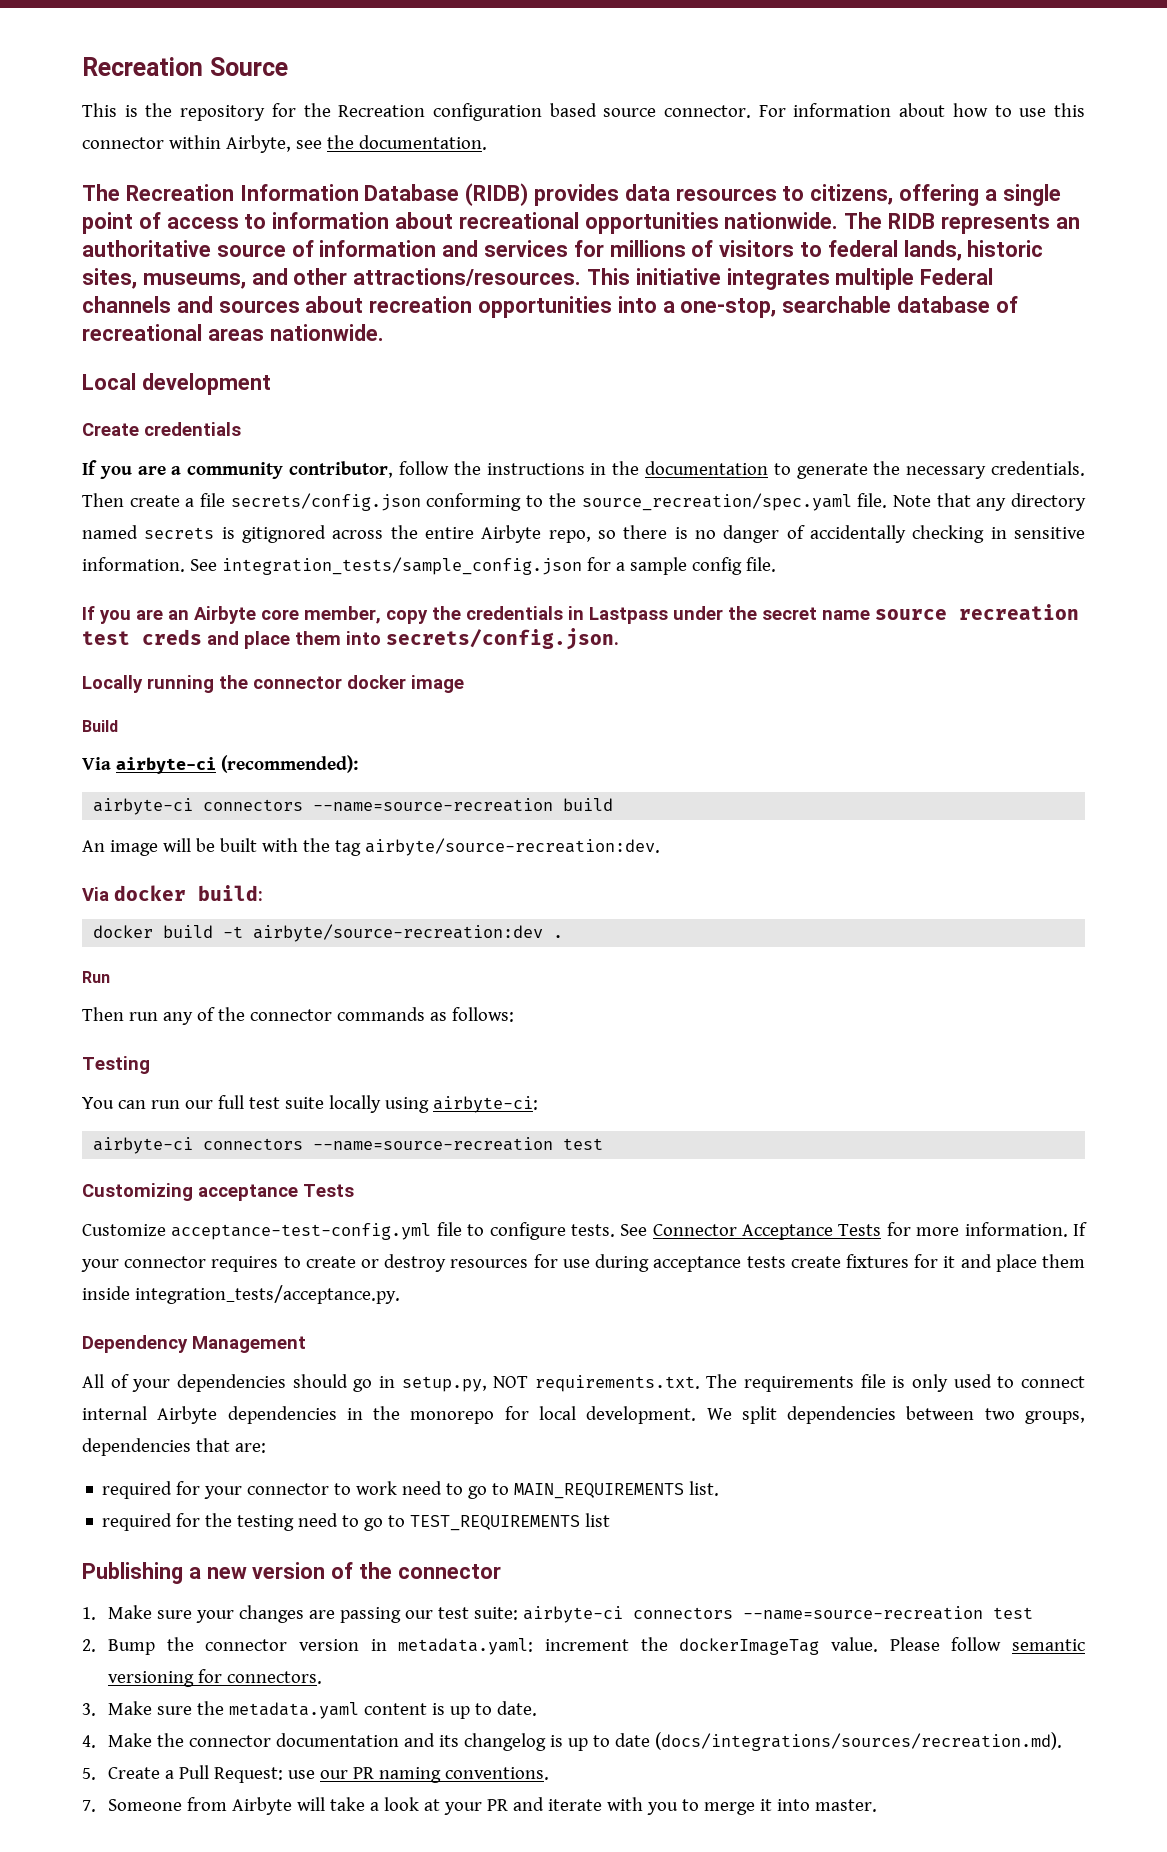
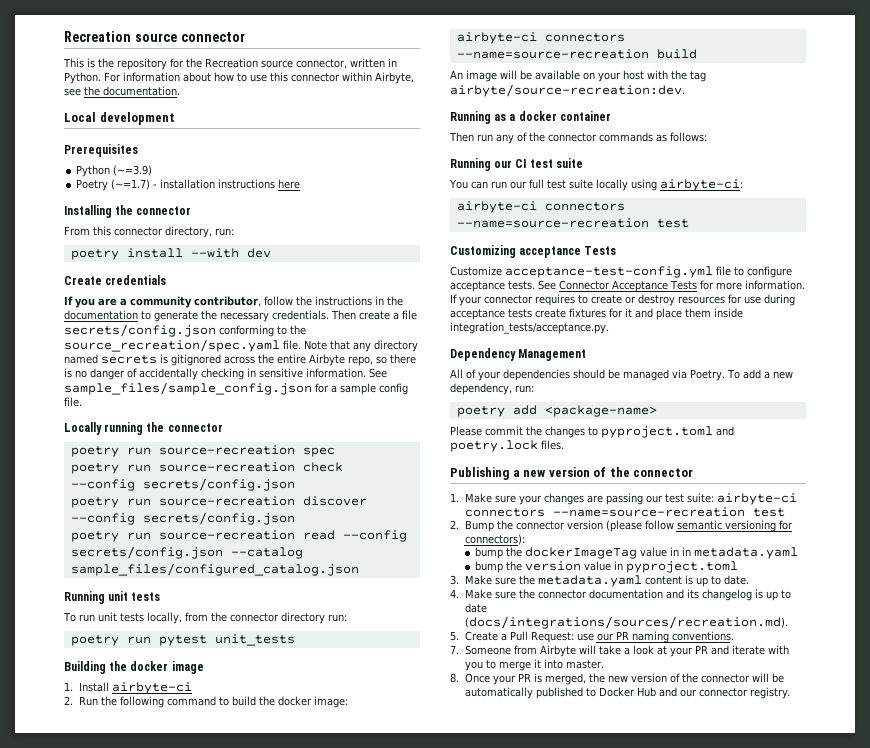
- Recreation Source
+ Recreation source connector
- This is the repository for the Recreation configuration based source connector.
+ This is the repository for the Recreation source connector, written in Python.
- The Recreation Information Database (RIDB) provides data resources to citizens, offering a single point of access to information about recreational opportunities nationwide. The RIDB represents an authoritative source of information and services for millions of visitors to federal lands, historic sites, museums, and other attractions/resources. This initiative integrates multiple Federal channels and sources about recreation opportunities into a one-stop, searchable database of recreational areas nationwide.
  Local development
+ Prerequisites
+ Python (~=3.9)
+ Poetry (~=1.7) - installation instructions here
+ Installing the connector
+ From this connector directory, run:
+ poetry install --with dev
- See integration_tests/sample_config.json for a sample config file.
+ See sample_files/sample_config.json for a sample config file.
- If you are an Airbyte core member, copy the credentials in Lastpass under the secret name source recreation test creds and place them into secrets/config.json.
- Locally running the connector docker image
- Build
- Via airbyte-ci (recommended):
+ Locally running the connector
+ poetry run source-recreation spec
+ poetry run source-recreation check --config secrets/config.json
+ poetry run source-recreation discover --config secrets/config.json
+ poetry run source-recreation read --config secrets/config.json --catalog sample_files/configured_catalog.json
+ Running unit tests
+ To run unit tests locally, from the connector directory run:
+ poetry run pytest unit_tests
+ Building the docker image
+ 1. Install airbyte-ci
+ 2. Run the following command to build the docker image:
- An image will be built with the tag airbyte/source-recreation:dev.
+ An image will be available on your host with the tag airbyte/source-recreation:dev.
- Via docker build:
- docker build -t airbyte/source-recreation:dev .
- Run
+ Running as a docker container
- Testing
+ Running our CI test suite
- Customize acceptance-test-config.yml file to configure tests.
+ Customize acceptance-test-config.yml file to configure acceptance tests.
- All of your dependencies should go in setup.py, NOT requirements.txt. The requirements file is only used to connect internal Airbyte dependencies in the monorepo for local development. We split dependencies between two groups, dependencies that are:
- required for your connector to work need to go to MAIN_REQUIREMENTS list.
- required for the testing need to go to TEST_REQUIREMENTS list
+ All of your dependencies should be managed via Poetry. To add a new dependency, run:
+ poetry add <package-name>
+ Please commit the changes to pyproject.toml and poetry.lock files.
- 2. Bump the connector version in metadata.yaml: increment the dockerImageTag value. Please follow semantic versioning for connectors.
+ 2. Bump the connector version (please follow semantic versioning for connectors):
+ bump the dockerImageTag value in in metadata.yaml
+ bump the version value in pyproject.toml
- 4. Make the connector documentation and its changelog is up to date (docs/integrations/sources/recreation.md).
+ 4. Make sure the connector documentation and its changelog is up to date (docs/integrations/sources/recreation.md).
+ 8. Once your PR is merged, the new version of the connector will be automatically published to Docker Hub and our connector registry.

